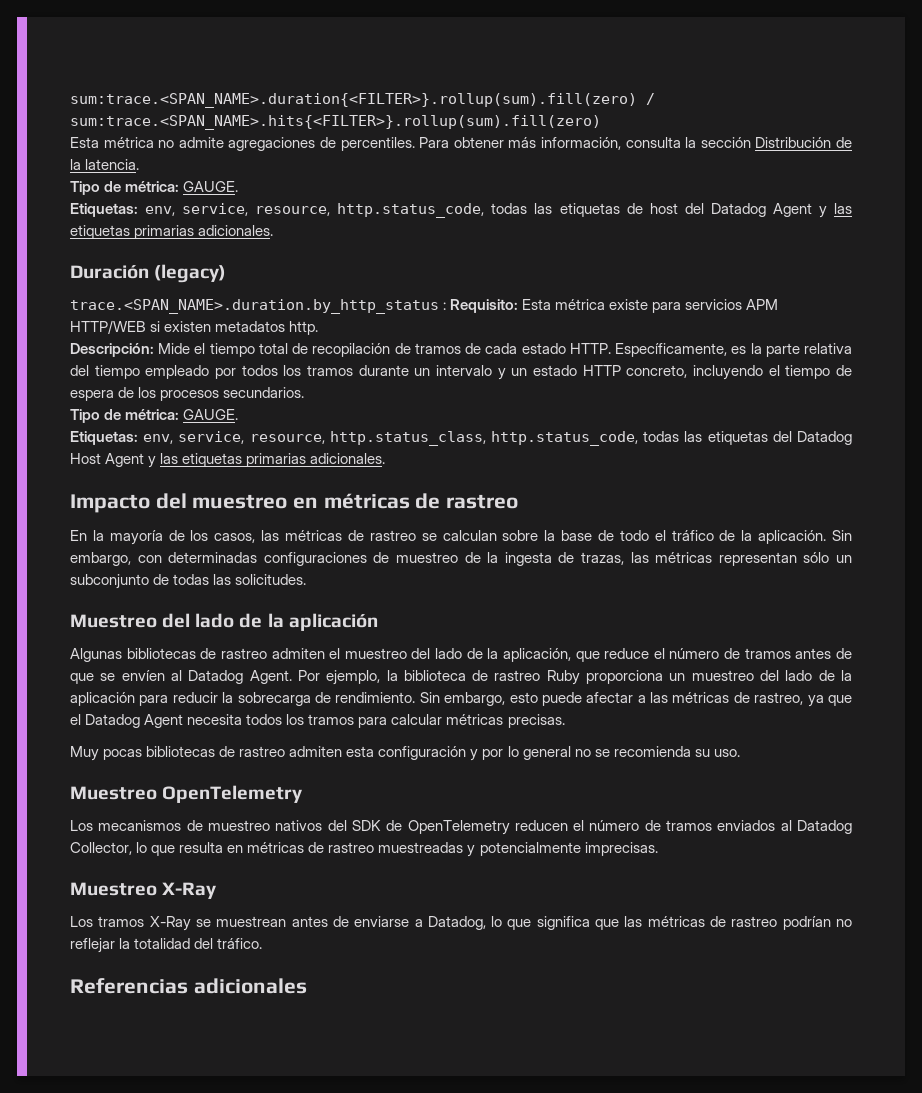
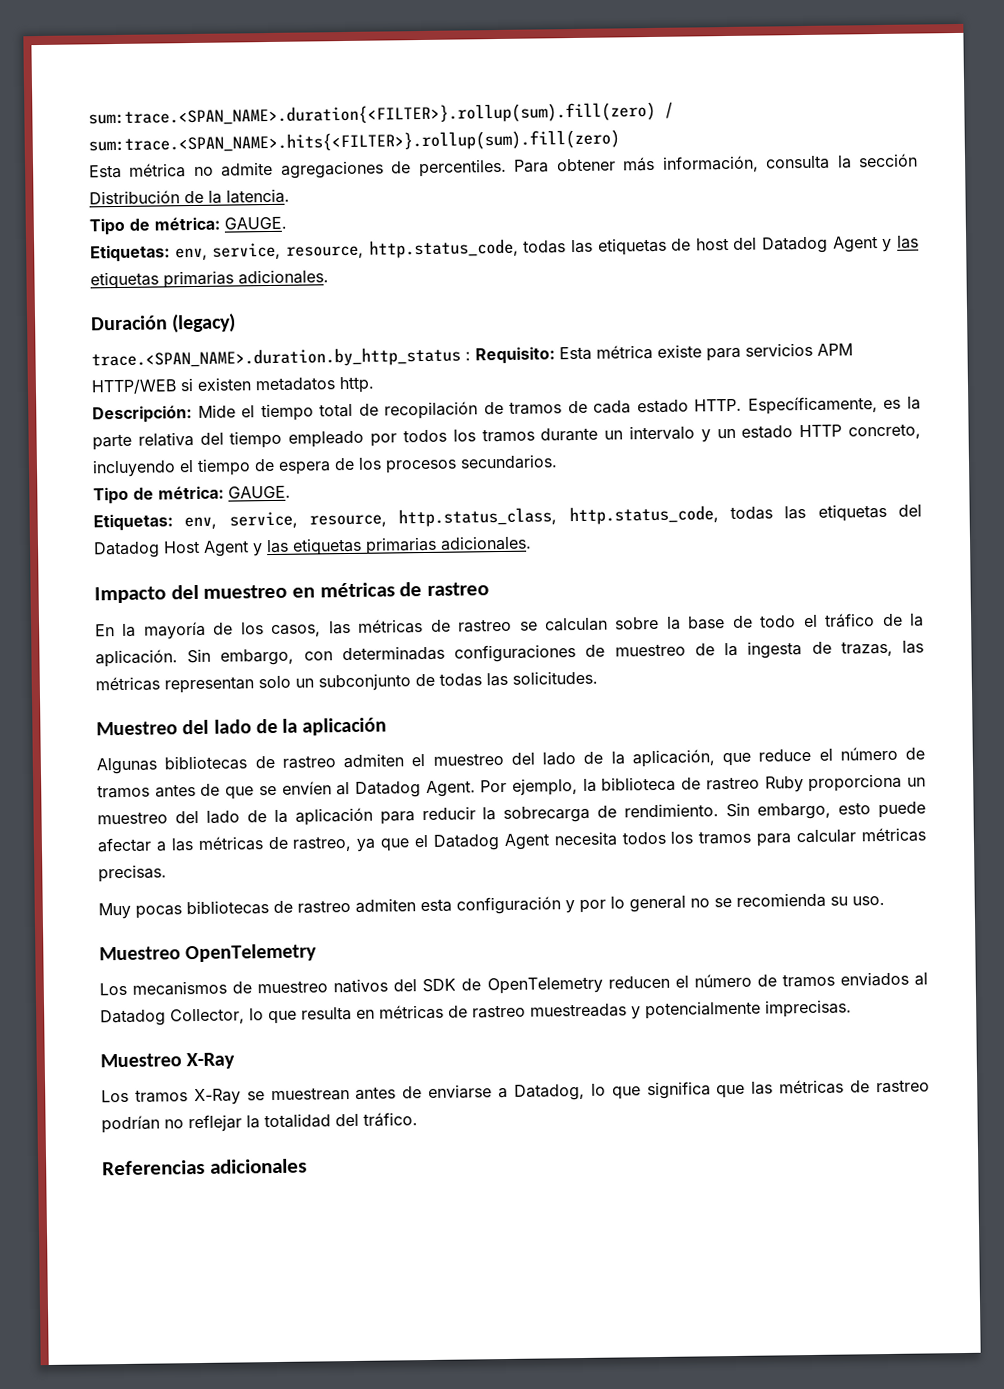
- Sin embargo, con determinadas configuraciones de muestreo de la ingesta de trazas, las métricas representan sólo un subconjunto de todas las solicitudes.
+ Sin embargo, con determinadas configuraciones de muestreo de la ingesta de trazas, las métricas representan solo un subconjunto de todas las solicitudes.

